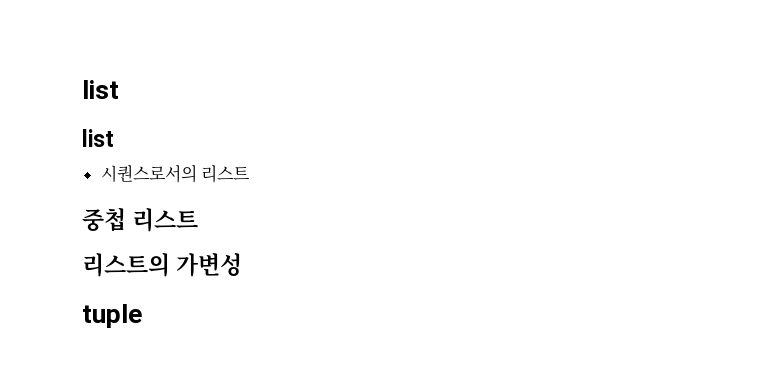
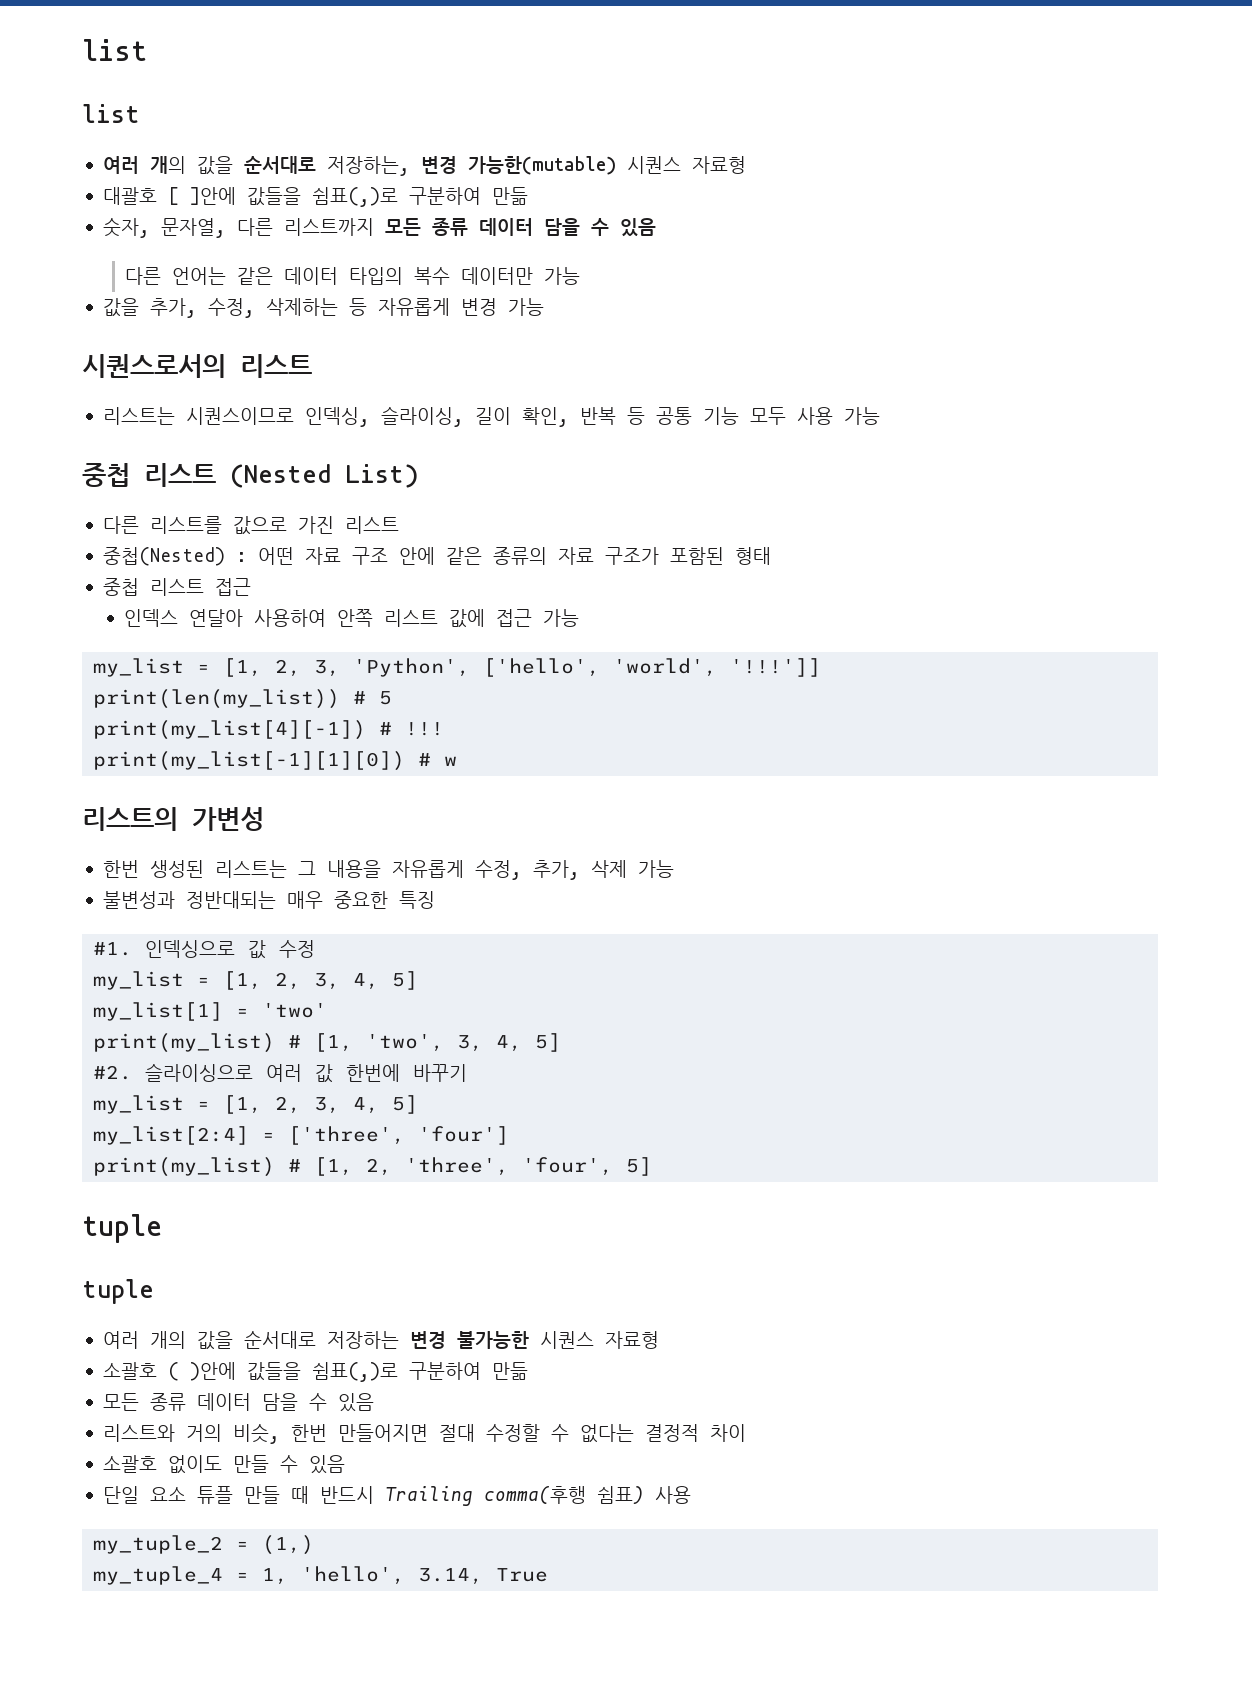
+ 여러 개의 값을 순서대로 저장하는, 변경 가능한(mutable) 시퀀스 자료형
+ 대괄호 [ ]안에 값들을 쉼표(,)로 구분하여 만듦
+ 숫자, 문자열, 다른 리스트까지 모든 종류 데이터 담을 수 있음
+ 다른 언어는 같은 데이터 타입의 복수 데이터만 가능
+ 값을 추가, 수정, 삭제하는 등 자유롭게 변경 가능
  시퀀스로서의 리스트
- 중첩 리스트
+ 리스트는 시퀀스이므로 인덱싱, 슬라이싱, 길이 확인, 반복 등 공통 기능 모두 사용 가능
+ 중첩 리스트 (Nested List)
+ 다른 리스트를 값으로 가진 리스트
+ 중첩(Nested) : 어떤 자료 구조 안에 같은 종류의 자료 구조가 포함된 형태
+ 중첩 리스트 접근
+ 인덱스 연달아 사용하여 안쪽 리스트 값에 접근 가능
+ my_list = [1, 2, 3, 'Python', ['hello', 'world', '!!!']]
+ print(len(my_list)) # 5
+ print(my_list[4][-1]) # !!!
+ print(my_list[-1][1][0]) # w
  리스트의 가변성
+ 한번 생성된 리스트는 그 내용을 자유롭게 수정, 추가, 삭제 가능
+ 불변성과 정반대되는 매우 중요한 특징
+ #1. 인덱싱으로 값 수정
+ my_list = [1, 2, 3, 4, 5]
+ my_list[1] = 'two'
+ print(my_list) # [1, 'two', 3, 4, 5]
+ #2. 슬라이싱으로 여러 값 한번에 바꾸기
+ my_list = [1, 2, 3, 4, 5]
+ my_list[2:4] = ['three', 'four']
+ print(my_list) # [1, 2, 'three', 'four', 5]
  tuple
+ tuple
+ 여러 개의 값을 순서대로 저장하는 변경 불가능한 시퀀스 자료형
+ 소괄호 ( )안에 값들을 쉼표(,)로 구분하여 만듦
+ 모든 종류 데이터 담을 수 있음
+ 리스트와 거의 비슷, 한번 만들어지면 절대 수정할 수 없다는 결정적 차이
+ 소괄호 없이도 만들 수 있음
+ 단일 요소 튜플 만들 때 반드시 Trailing comma(후행 쉼표) 사용
+ my_tuple_2 = (1,)
+ my_tuple_4 = 1, 'hello', 3.14, True

